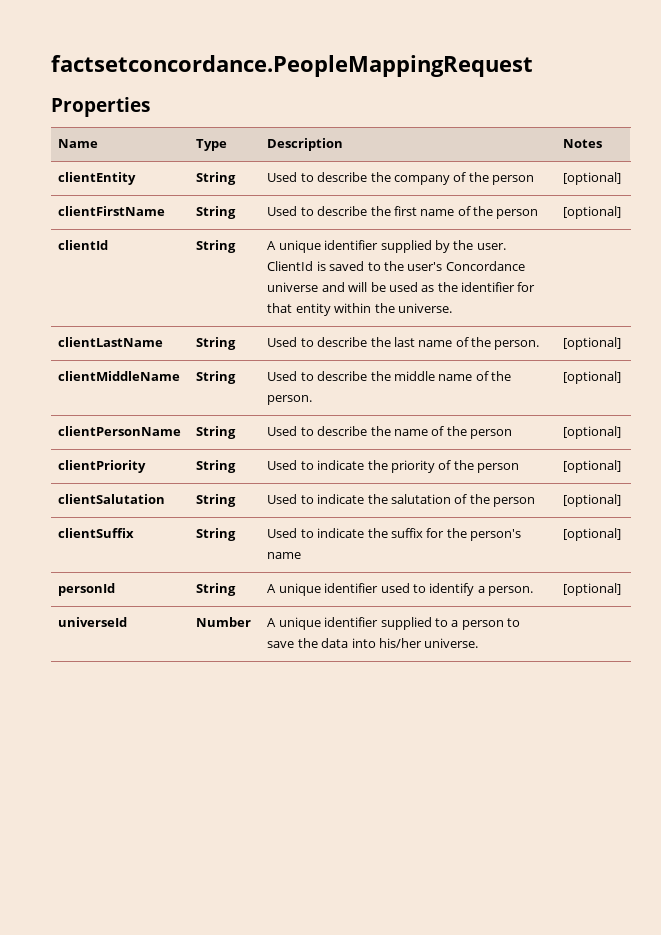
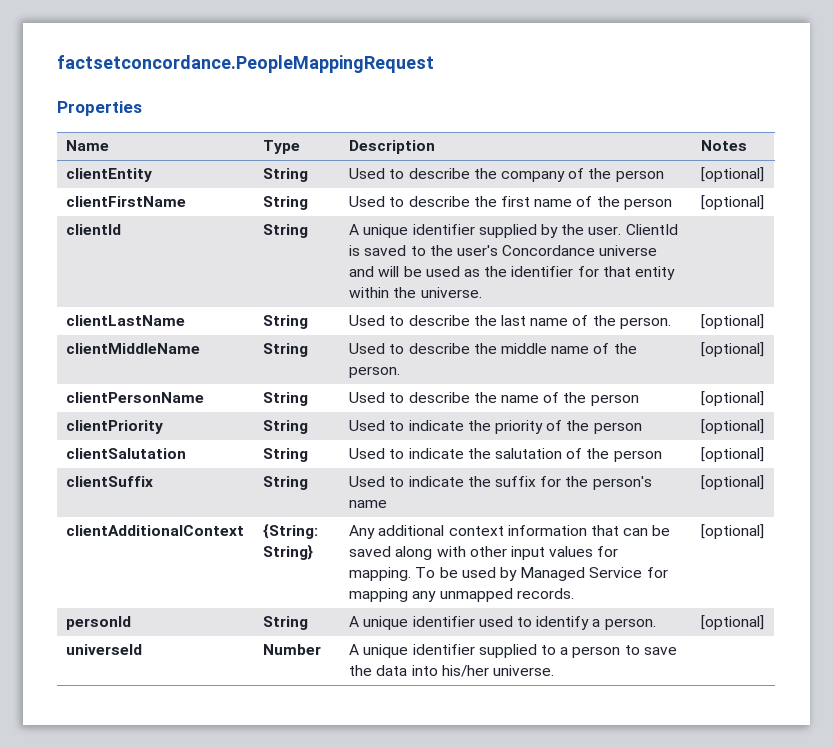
+ clientAdditionalContext | {String: String} | Any additional context information that can be saved along with other input values for mapping. To be used by Managed Service for mapping any unmapped records. | [optional]

